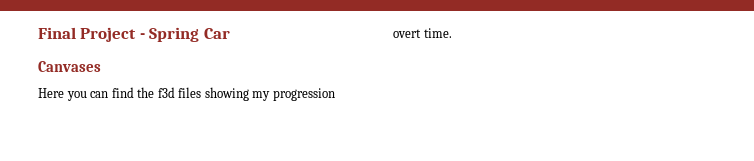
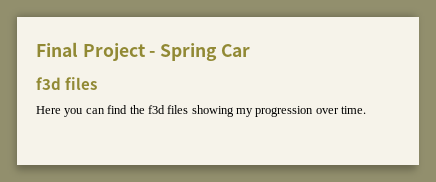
  Final Project - Spring Car
- Canvases
+ f3d files
- Here you can find the f3d files showing my progression overt time.
+ Here you can find the f3d files showing my progression over time.

